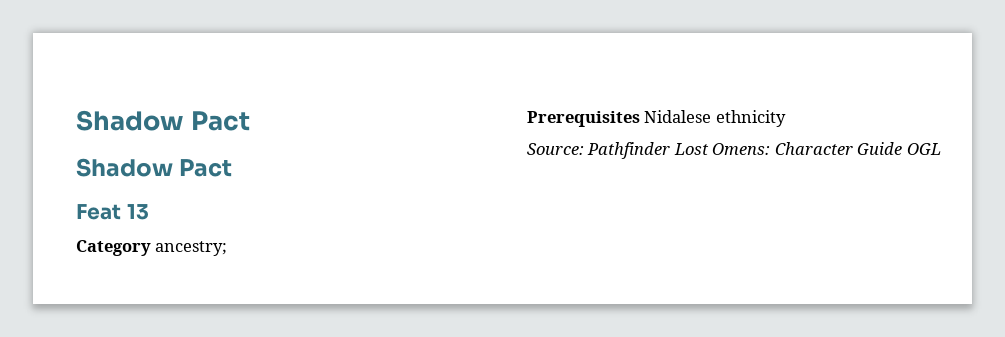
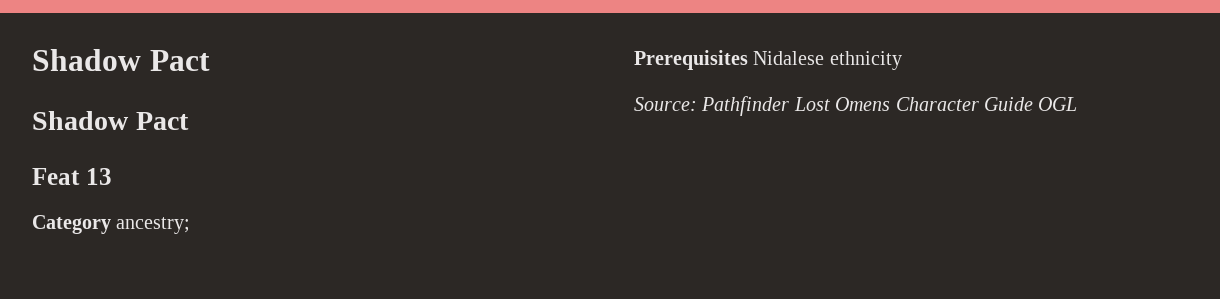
- Source: Pathfinder Lost Omens: Character Guide OGL
+ Source: Pathfinder Lost Omens Character Guide OGL

